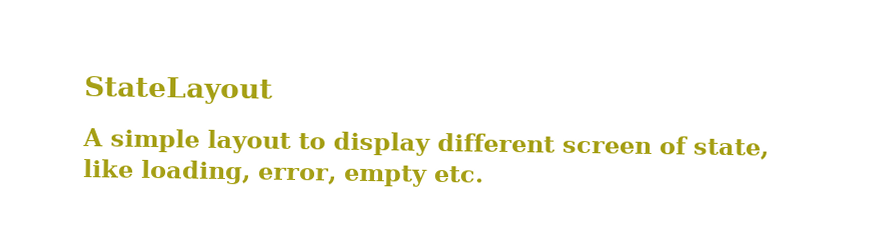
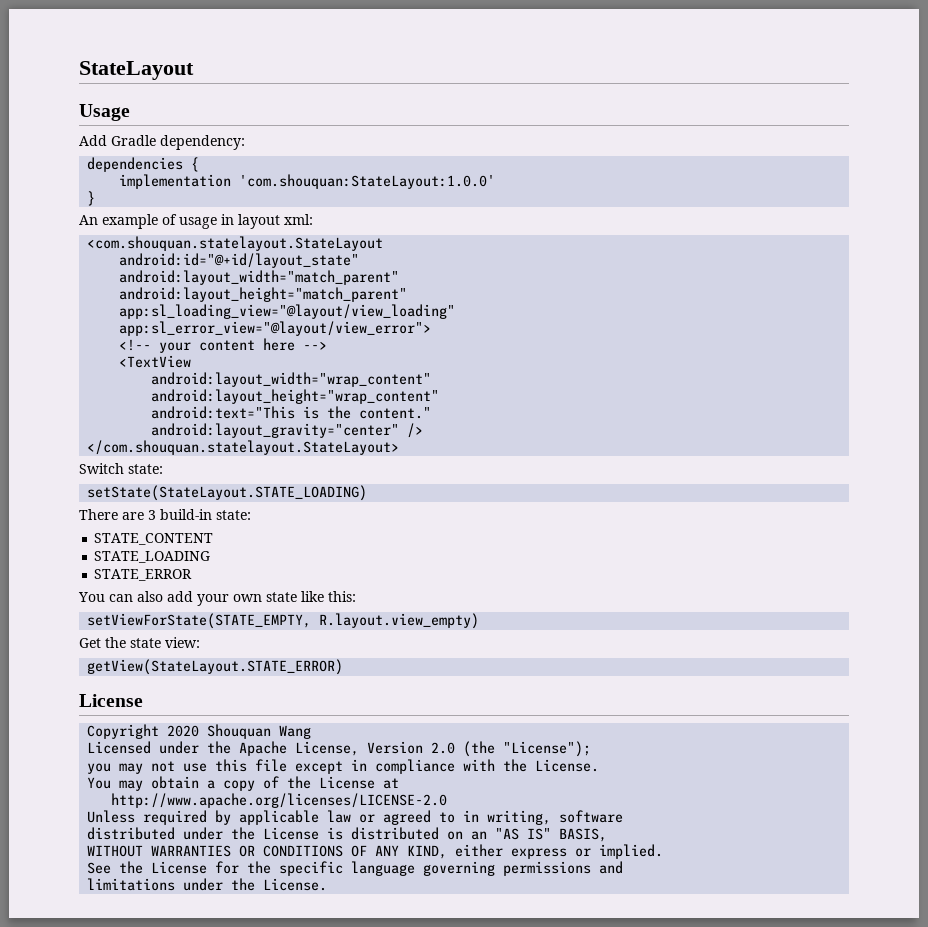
- A simple layout to display different screen of state, like loading, error, empty etc.
+ Usage
+ Add Gradle dependency:
+ dependencies {
+ implementation 'com.shouquan:StateLayout:1.0.0'
+ }
+ An example of usage in layout xml:
+ <com.shouquan.statelayout.StateLayout
+ android:id="@+id/layout_state"
+ android:layout_width="match_parent"
+ android:layout_height="match_parent"
+ app:sl_loading_view="@layout/view_loading"
+ app:sl_error_view="@layout/view_error">
+ <!-- your content here -->
+ <TextView
+ android:layout_width="wrap_content"
+ android:layout_height="wrap_content"
+ android:text="This is the content."
+ android:layout_gravity="center" />
+ </com.shouquan.statelayout.StateLayout>
+ Switch state:
+ setState(StateLayout.STATE_LOADING)
+ There are 3 build-in state:
+ STATE_CONTENT
+ STATE_LOADING
+ STATE_ERROR
+ You can also add your own state like this:
+ setViewForState(STATE_EMPTY, R.layout.view_empty)
+ Get the state view:
+ getView(StateLayout.STATE_ERROR)
+ License
+ Copyright 2020 Shouquan Wang
+ Licensed under the Apache License, Version 2.0 (the "License");
+ you may not use this file except in compliance with the License.
+ You may obtain a copy of the License at
+ http://www.apache.org/licenses/LICENSE-2.0
+ Unless required by applicable law or agreed to in writing, software
+ distributed under the License is distributed on an "AS IS" BASIS,
+ WITHOUT WARRANTIES OR CONDITIONS OF ANY KIND, either express or implied.
+ See the License for the specific language governing permissions and
+ limitations under the License.

